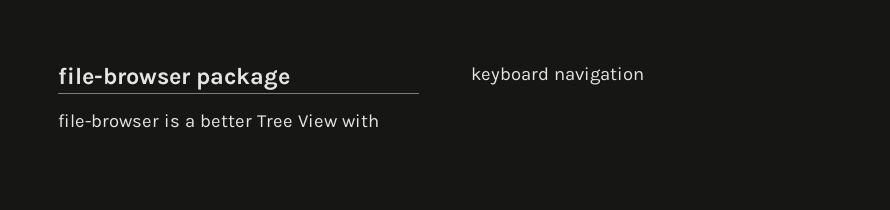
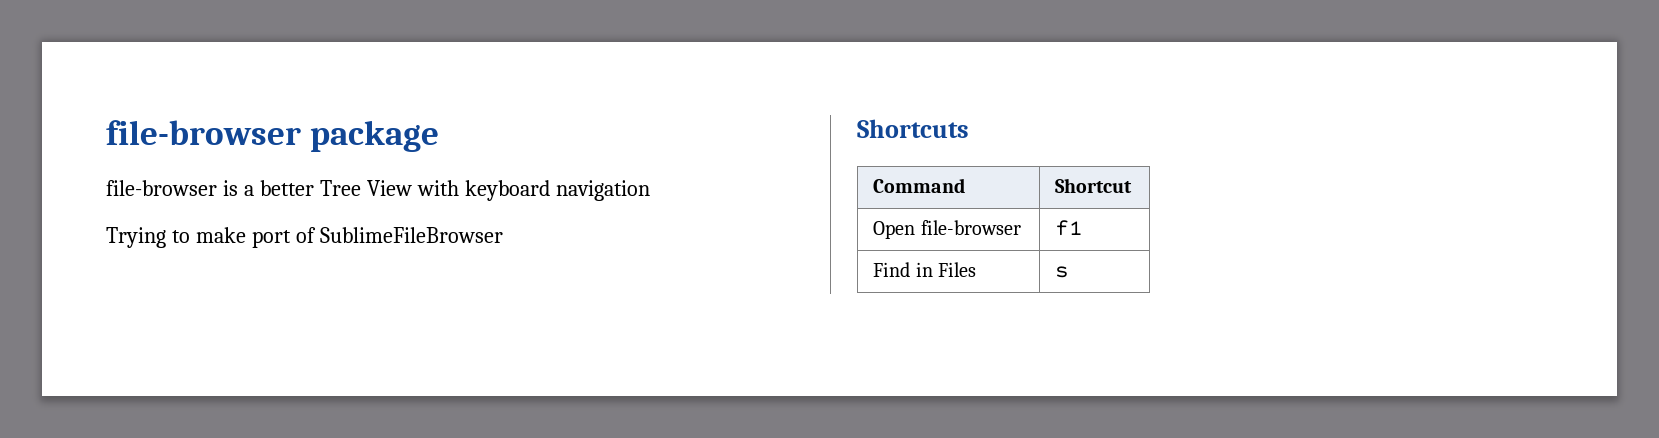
+ Trying to make port of SublimeFileBrowser
+ Shortcuts
+ Command | Shortcut
+ Open file-browser | f1
+ Find in Files | s

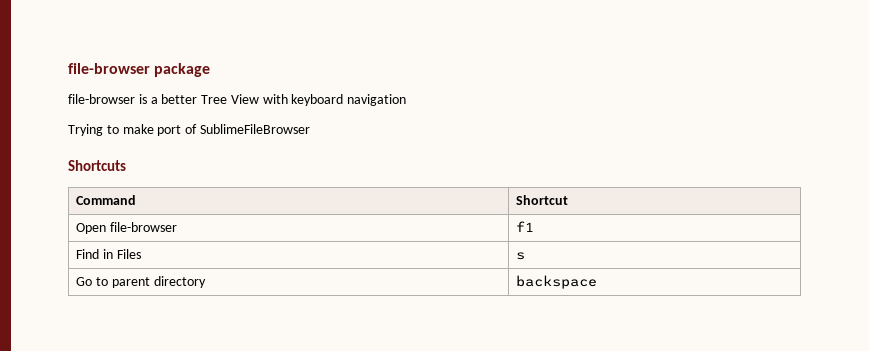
+ Go to parent directory | backspace

